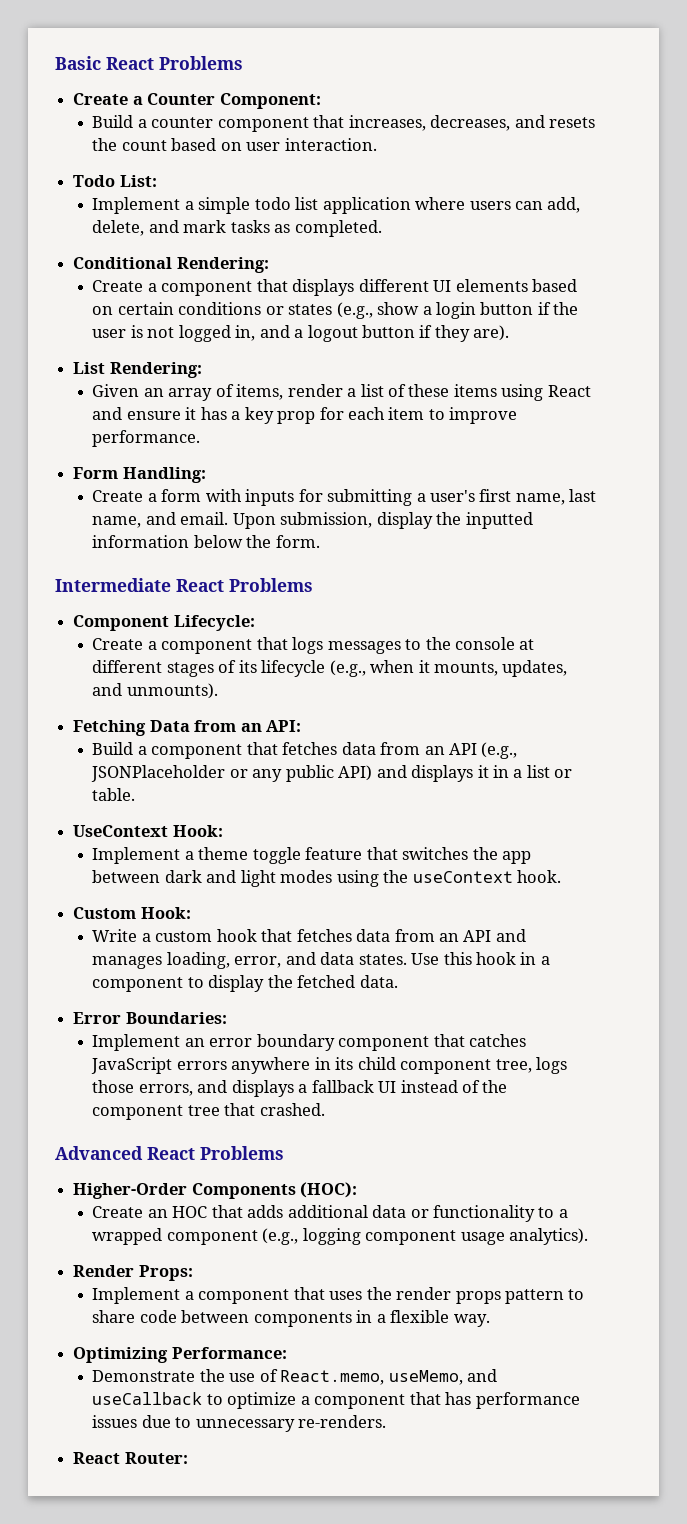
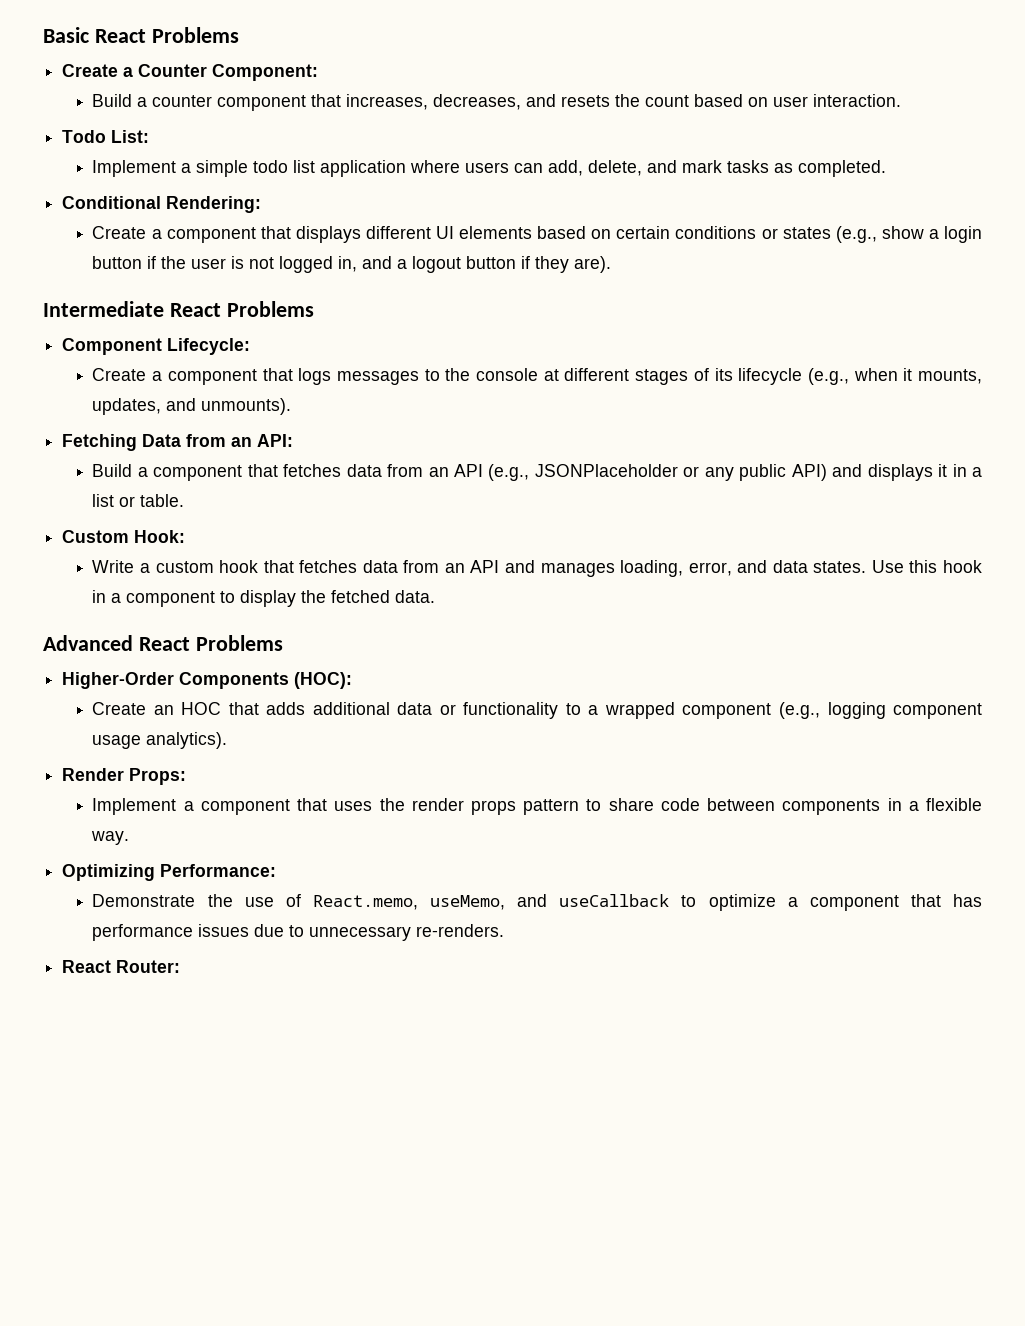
- List Rendering:
- Given an array of items, render a list of these items using React and ensure it has a key prop for each item to improve performance.
- Form Handling:
- Create a form with inputs for submitting a user's first name, last name, and email. Upon submission, display the inputted information below the form.
- UseContext Hook:
- Implement a theme toggle feature that switches the app between dark and light modes using the useContext hook.
- Error Boundaries:
- Implement an error boundary component that catches JavaScript errors anywhere in its child component tree, logs those errors, and displays a fallback UI instead of the component tree that crashed.

